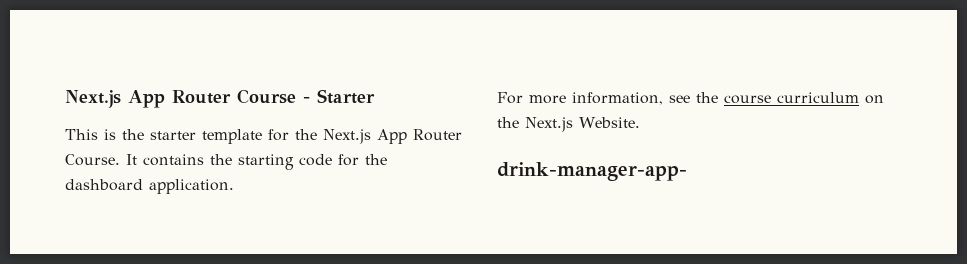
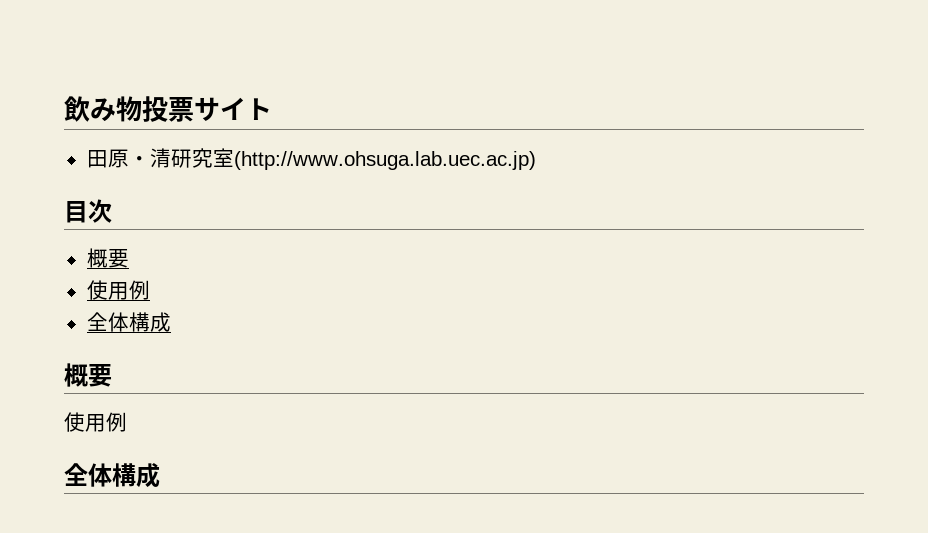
- Next.js App Router Course - Starter
- This is the starter template for the Next.js App Router Course. It contains the starting code for the dashboard application.
- For more information, see the course curriculum on the Next.js Website.
- drink-manager-app-
+ 飲み物投票サイト
+ 田原・清研究室(http://www.ohsuga.lab.uec.ac.jp)
+ 目次
+ 概要
+ 使用例
+ 全体構成
+ 概要
+ 使用例
+ 全体構成

